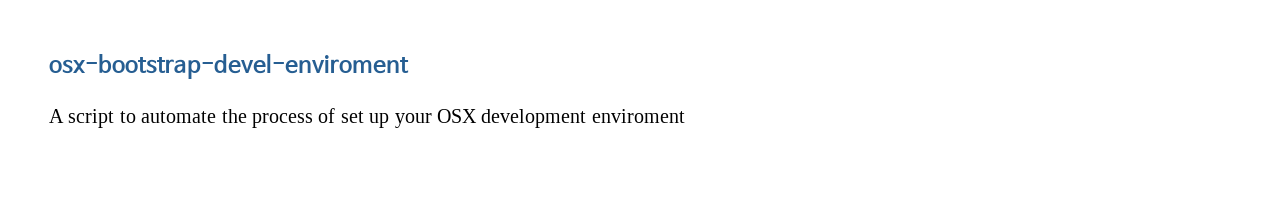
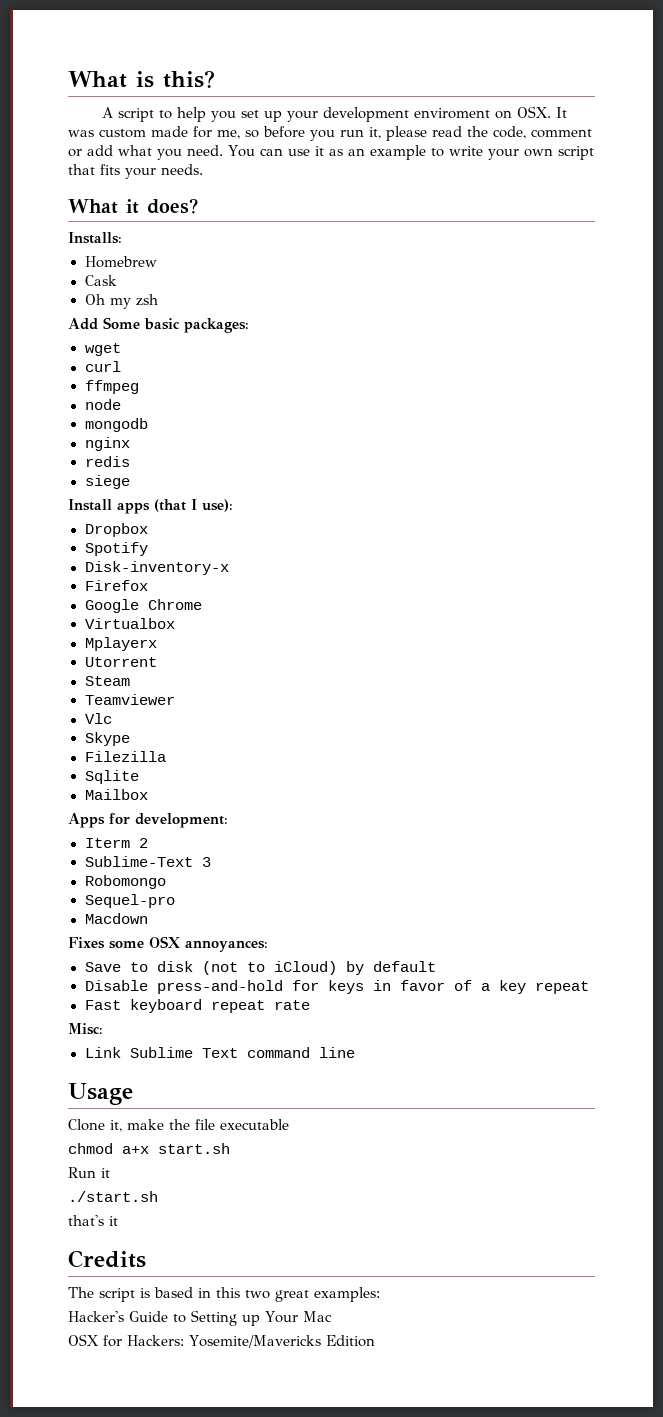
- osx-bootstrap-devel-enviroment
+ What is this?
- A script to automate the process of set up your OSX development enviroment
+ A script to help you set up your development enviroment on OSX. It was custom made for me, so before you run it, please read the code, comment or add what you need. You can use it as an example to write your own script that fits your needs.
+ What it does?
+ Installs:
+ Homebrew
+ Cask
+ Oh my zsh
+ Add Some basic packages:
+ wget
+ curl
+ ffmpeg
+ node
+ mongodb
+ nginx
+ redis
+ siege
+ Install apps (that I use):
+ Dropbox
+ Spotify
+ Disk-inventory-x
+ Firefox
+ Google Chrome
+ Virtualbox
+ Mplayerx
+ Utorrent
+ Steam
+ Teamviewer
+ Vlc
+ Skype
+ Filezilla
+ Sqlite
+ Mailbox
+ Apps for development:
+ Iterm 2
+ Sublime-Text 3
+ Robomongo
+ Sequel-pro
+ Macdown
+ Fixes some OSX annoyances:
+ Save to disk (not to iCloud) by default
+ Disable press-and-hold for keys in favor of a key repeat
+ Fast keyboard repeat rate
+ Misc:
+ Link Sublime Text command line
+ Usage
+ Clone it, make the file executable
+ chmod a+x start.sh
+ Run it
+ ./start.sh
+ that's it
+ Credits
+ The script is based in this two great examples:
+ Hacker's Guide to Setting up Your Mac
+ OSX for Hackers: Yosemite/Mavericks Edition

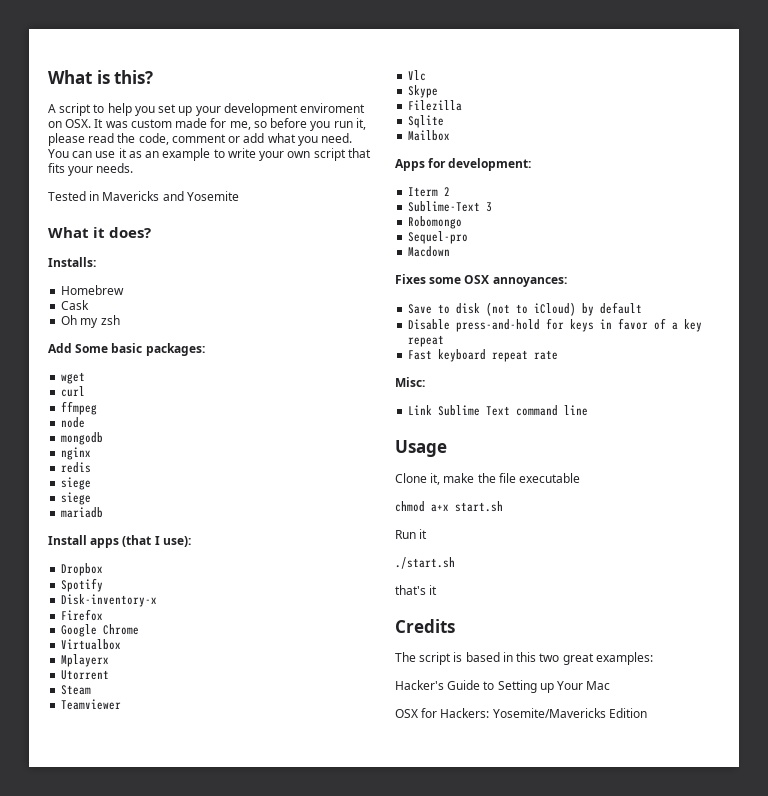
+ Tested in Mavericks and Yosemite
  redis
  siege
+ siege
+ mariadb

